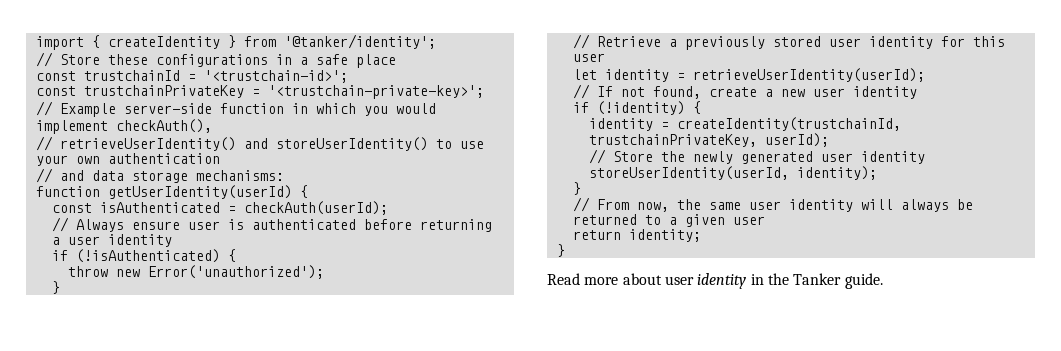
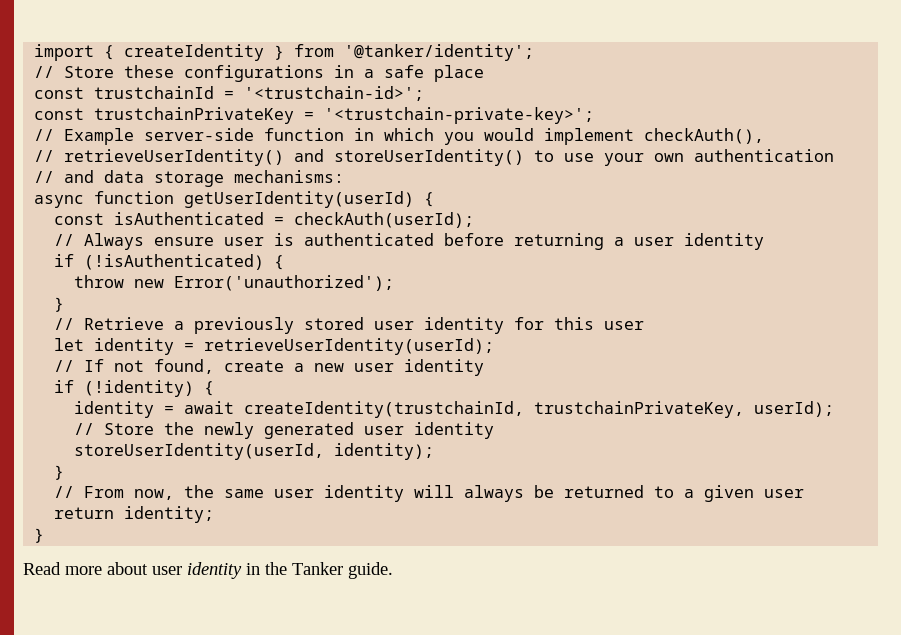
- function getUserIdentity(userId) {
+ async function getUserIdentity(userId) {
- identity = createIdentity(trustchainId, trustchainPrivateKey, userId);
+ identity = await createIdentity(trustchainId, trustchainPrivateKey, userId);

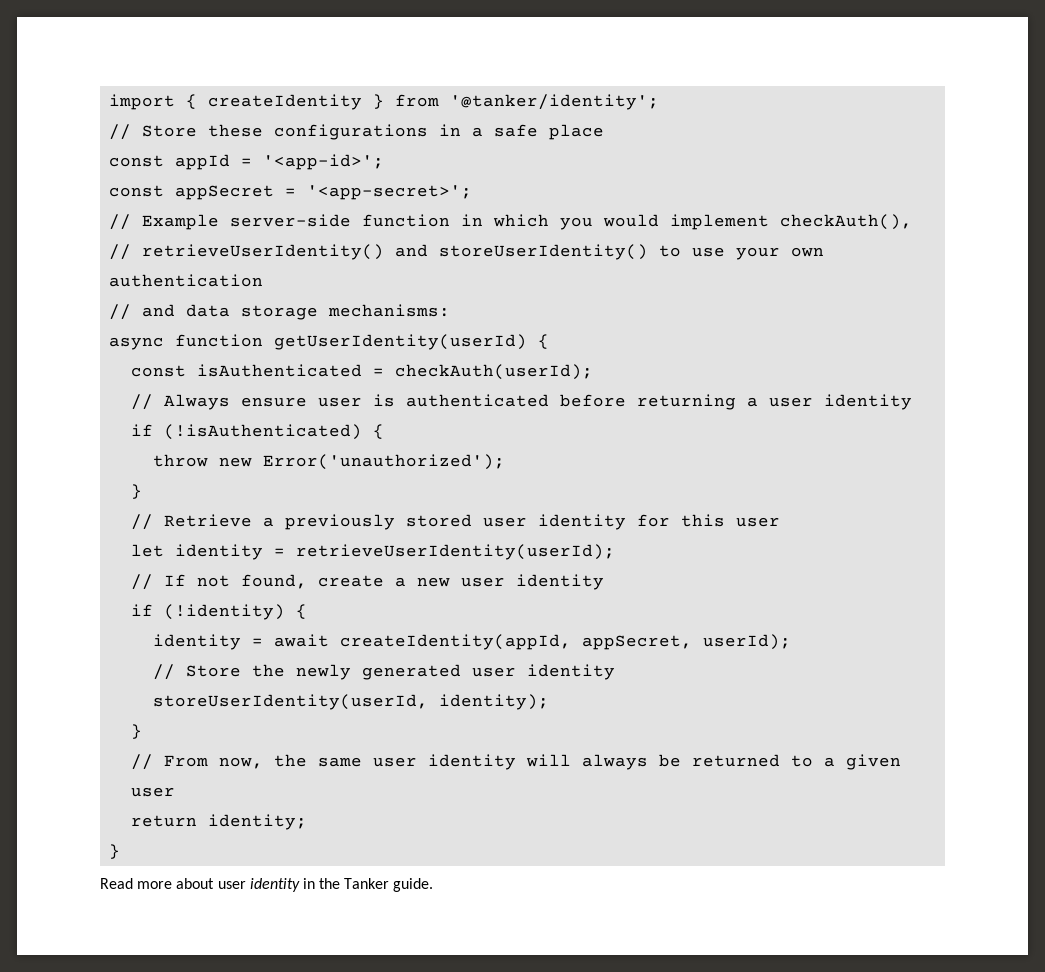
- const trustchainId = '<trustchain-id>';
- const trustchainPrivateKey = '<trustchain-private-key>';
+ const appId = '<app-id>';
+ const appSecret = '<app-secret>';
- identity = await createIdentity(trustchainId, trustchainPrivateKey, userId);
+ identity = await createIdentity(appId, appSecret, userId);

